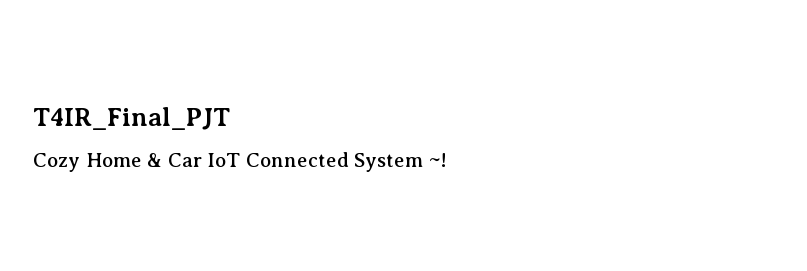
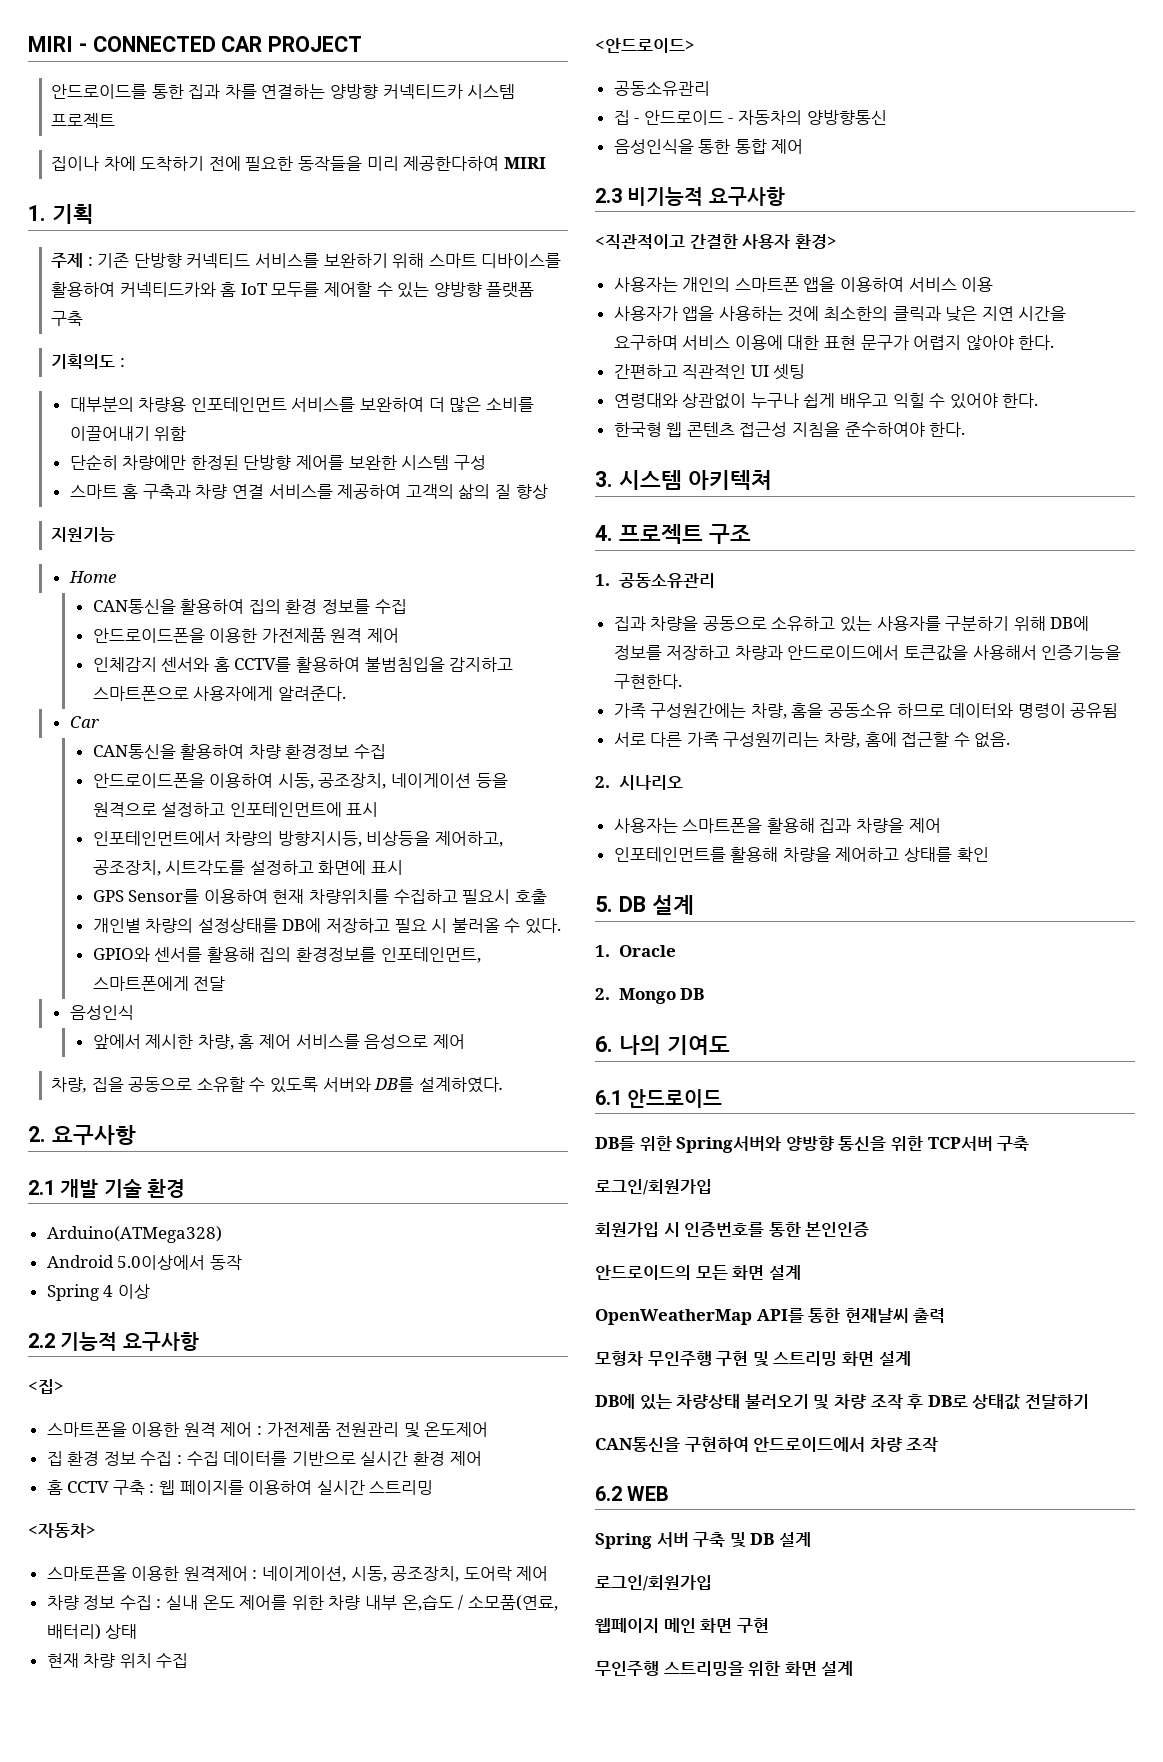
- T4IR_Final_PJT
- Cozy Home & Car IoT Connected System ~!
+ MIRI - CONNECTED CAR PROJECT
+ 안드로이드를 통한 집과 차를 연결하는 양방향 커넥티드카 시스템 프로젝트
+ 집이나 차에 도착하기 전에 필요한 동작들을 미리 제공한다하여 MIRI
+ 1. 기획
+ 주제 : 기존 단방향 커넥티드 서비스를 보완하기 위해 스마트 디바이스를 활용하여 커넥티드카와 홈 IoT 모두를 제어할 수 있는 양방향 플랫폼 구축
+ 기획의도 :
+ 대부분의 차량용 인포테인먼트 서비스를 보완하여 더 많은 소비를 이끌어내기 위함
+ 단순히 차량에만 한정된 단방향 제어를 보완한 시스템 구성
+ 스마트 홈 구축과 차량 연결 서비스를 제공하여 고객의 삶의 질 향상
+ 지원기능
+ Home
+ CAN통신을 활용하여 집의 환경 정보를 수집
+ 안드로이드폰을 이용한 가전제품 원격 제어
+ 인체감지 센서와 홈 CCTV를 활용하여 불범침입을 감지하고 스마트폰으로 사용자에게 알려준다.
+ Car
+ CAN통신을 활용하여 차량 환경정보 수집
+ 안드로이드폰을 이용하여 시동, 공조장치, 네이게이션 등을 원격으로 설정하고 인포테인먼트에 표시
+ 인포테인먼트에서 차량의 방향지시등, 비상등을 제어하고, 공조장치, 시트각도를 설정하고 화면에 표시
+ GPS Sensor를 이용하여 현재 차량위치를 수집하고 필요시 호출
+ 개인별 차량의 설정상태를 DB에 저장하고 필요 시 불러올 수 있다.
+ GPIO와 센서를 활용해 집의 환경정보를 인포테인먼트, 스마트폰에게 전달
+ 음성인식
+ 앞에서 제시한 차량, 홈 제어 서비스를 음성으로 제어
+ 차량, 집을 공동으로 소유할 수 있도록 서버와 DB를 설계하였다.
+ 2. 요구사항
+ 2.1 개발 기술 환경
+ Arduino(ATMega328)
+ Android 5.0이상에서 동작
+ Spring 4 이상
+ 2.2 기능적 요구사항
+ <집>
+ 스마트폰을 이용한 원격 제어 : 가전제품 전원관리 및 온도제어
+ 집 환경 정보 수집 : 수집 데이터를 기반으로 실시간 환경 제어
+ 홈 CCTV 구축 : 웹 페이지를 이용하여 실시간 스트리밍
+ <자동차>
+ 스마토픈올 이용한 원격제어 : 네이게이션, 시동, 공조장치, 도어락 제어
+ 차량 정보 수집 : 실내 온도 제어를 위한 차량 내부 온,습도 / 소모품(연료, 배터리) 상태
+ 현재 차량 위치 수집
+ <안드로이드>
+ 공동소유관리
+ 집 - 안드로이드 - 자동차의 양방향통신
+ 음성인식을 통한 통합 제어
+ 2.3 비기능적 요구사항
+ <직관적이고 간결한 사용자 환경>
+ 사용자는 개인의 스마트폰 앱을 이용하여 서비스 이용
+ 사용자가 앱을 사용하는 것에 최소한의 클릭과 낮은 지연 시간을 요구하며 서비스 이용에 대한 표현 문구가 어렵지 않아야 한다.
+ 간편하고 직관적인 UI 셋팅
+ 연령대와 상관없이 누구나 쉽게 배우고 익힐 수 있어야 한다.
+ 한국형 웹 콘텐츠 접근성 지침을 준수하여야 한다.
+ 3. 시스템 아키텍쳐
+ 4. 프로젝트 구조
+ 1. 공동소유관리
+ 집과 차량을 공동으로 소유하고 있는 사용자를 구분하기 위해 DB에 정보를 저장하고 차량과 안드로이드에서 토큰값을 사용해서 인증기능을 구현한다.
+ 가족 구성원간에는 차량, 홈을 공동소유 하므로 데이터와 명령이 공유됨
+ 서로 다른 가족 구성원끼리는 차량, 홈에 접근할 수 없음.
+ 2. 시나리오
+ 사용자는 스마트폰을 활용해 집과 차량을 제어
+ 인포테인먼트를 활용해 차량을 제어하고 상태를 확인
+ 5. DB 설계
+ 1. Oracle
+ 2. Mongo DB
+ 6. 나의 기여도
+ 6.1 안드로이드
+ DB를 위한 Spring서버와 양방향 통신을 위한 TCP서버 구축
+ 로그인/회원가입
+ 회원가입 시 인증번호를 통한 본인인증
+ 안드로이드의 모든 화면 설계
+ OpenWeatherMap API를 통한 현재날씨 출력
+ 모형차 무인주행 구현 및 스트리밍 화면 설계
+ DB에 있는 차량상태 불러오기 및 차량 조작 후 DB로 상태값 전달하기
+ CAN통신을 구현하여 안드로이드에서 차량 조작
+ 6.2 WEB
+ Spring 서버 구축 및 DB 설계
+ 로그인/회원가입
+ 웹페이지 메인 화면 구현
+ 무인주행 스트리밍을 위한 화면 설계

